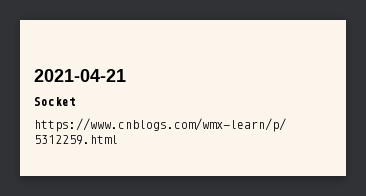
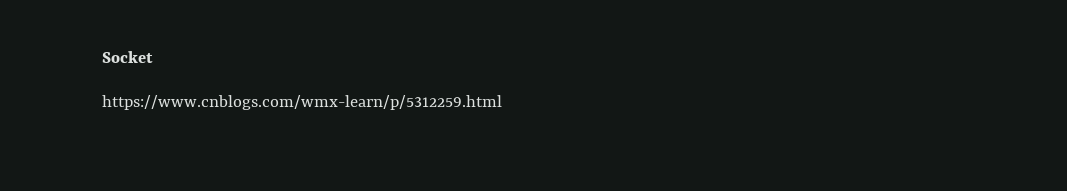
- 2021-04-21

